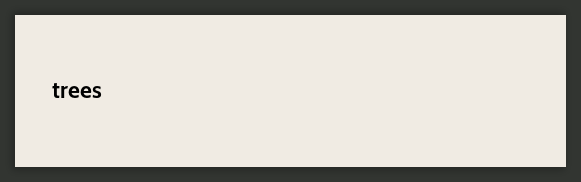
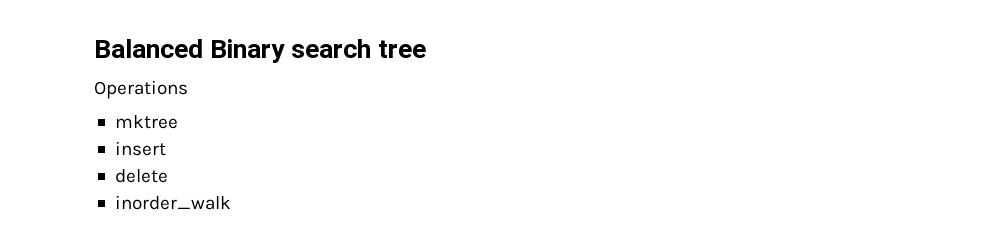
- trees
+ Balanced Binary search tree
+ Operations
+ mktree
+ insert
+ delete
+ inorder_walk

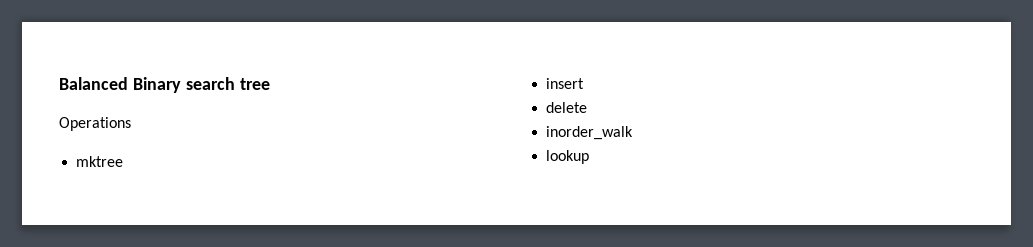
+ lookup

